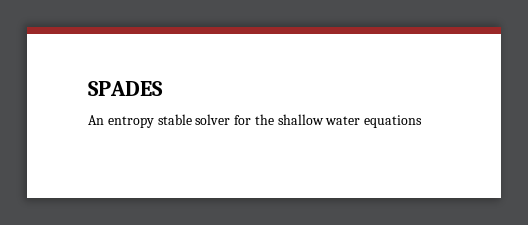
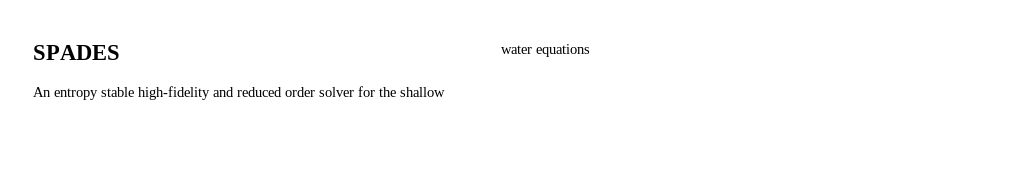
- An entropy stable solver for the shallow water equations
+ An entropy stable high-fidelity and reduced order solver for the shallow water equations

